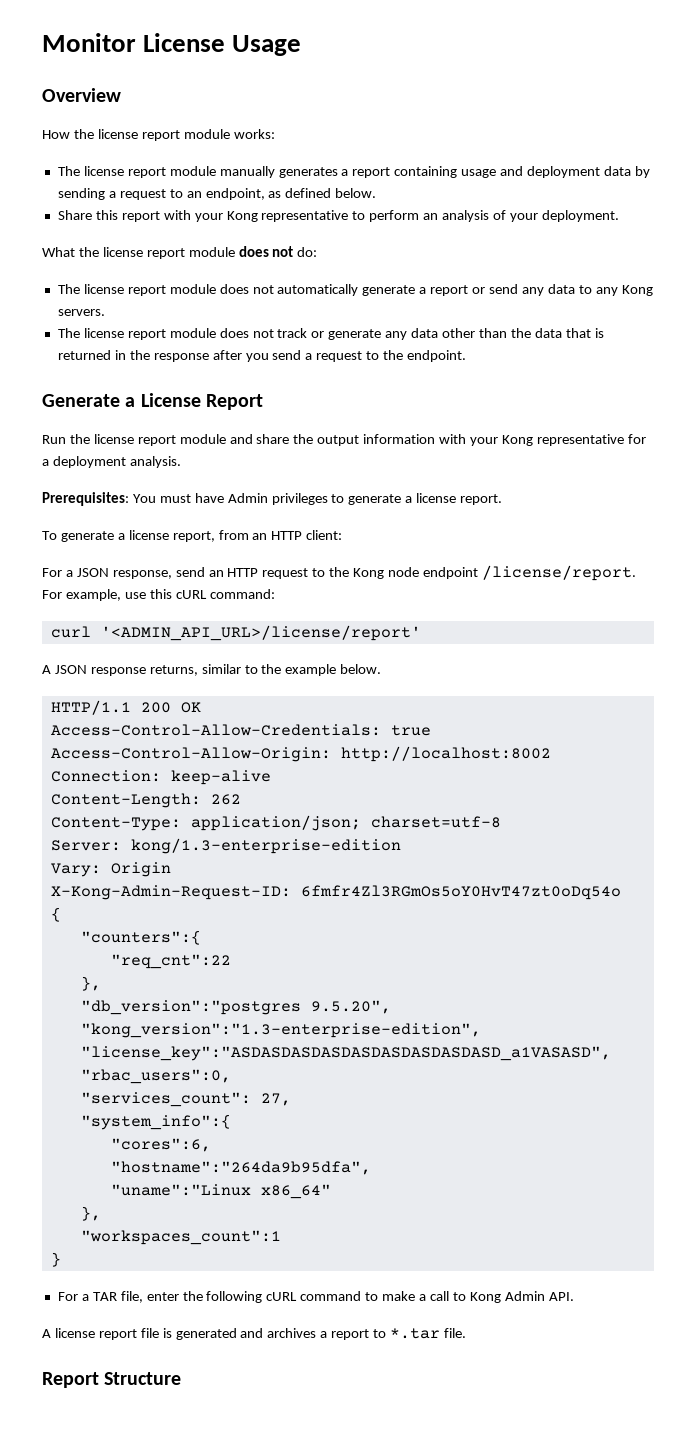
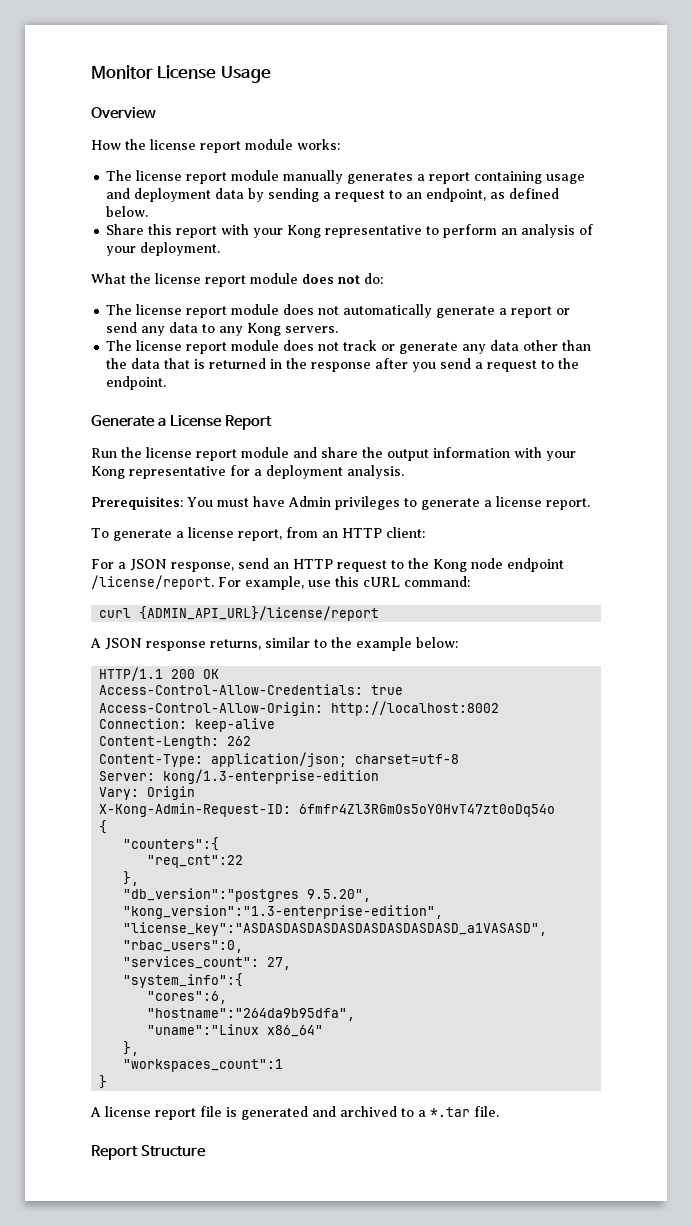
- curl '<ADMIN_API_URL>/license/report'
+ curl {ADMIN_API_URL}/license/report
- A JSON response returns, similar to the example below.
+ A JSON response returns, similar to the example below:
- For a TAR file, enter the following cURL command to make a call to Kong Admin API.
- A license report file is generated and archives a report to *.tar file.
+ A license report file is generated and archived to a *.tar file.

